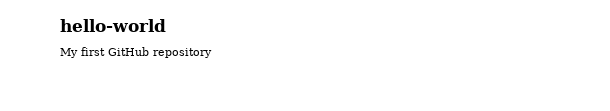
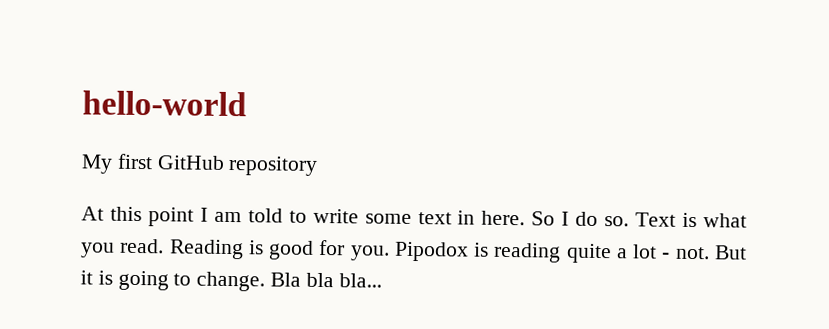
+ At this point I am told to write some text in here. So I do so. Text is what you read. Reading is good for you. Pipodox is reading quite a lot - not. But it is going to change. Bla bla bla...

